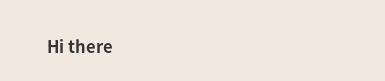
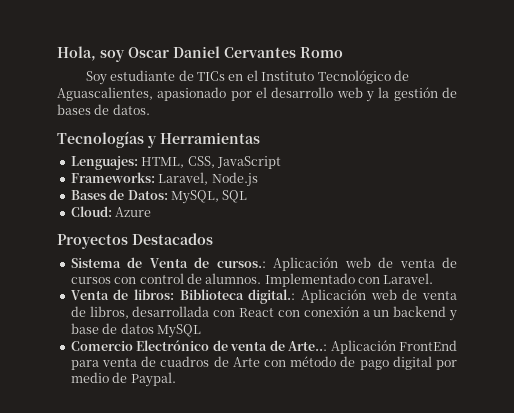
- Hi there
+ Hola, soy Oscar Daniel Cervantes Romo
+ Soy estudiante de TICs en el Instituto Tecnológico de Aguascalientes, apasionado por el desarrollo web y la gestión de bases de datos.
+ Tecnologías y Herramientas
+ Lenguajes: HTML, CSS, JavaScript
+ Frameworks: Laravel, Node.js
+ Bases de Datos: MySQL, SQL
+ Cloud: Azure
+ Proyectos Destacados
+ Sistema de Venta de cursos.: Aplicación web de venta de cursos con control de alumnos. Implementado con Laravel.
+ Venta de libros: Biblioteca digital.: Aplicación web de venta de libros, desarrollada con React con conexión a un backend y base de datos MySQL
+ Comercio Electrónico de venta de Arte..: Aplicación FrontEnd para venta de cuadros de Arte con método de pago digital por medio de Paypal.

